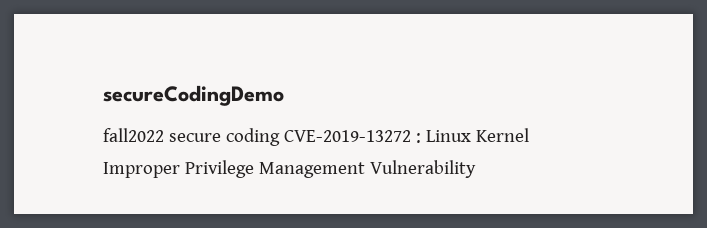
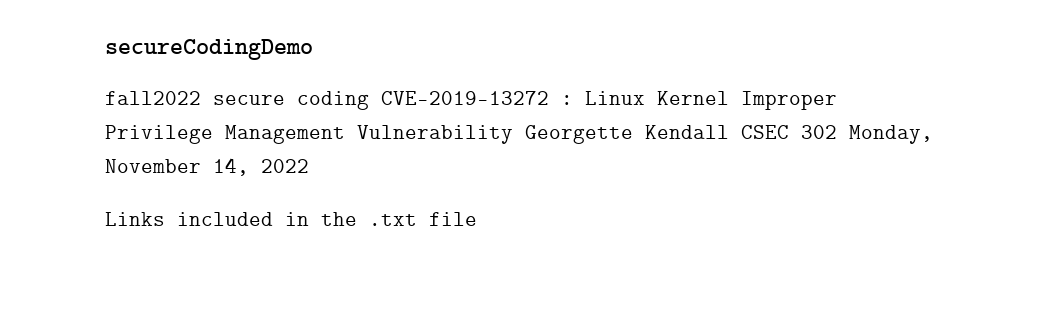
- fall2022 secure coding CVE-2019-13272 : Linux Kernel Improper Privilege Management Vulnerability
+ fall2022 secure coding CVE-2019-13272 : Linux Kernel Improper Privilege Management Vulnerability Georgette Kendall CSEC 302 Monday, November 14, 2022
+ Links included in the .txt file

